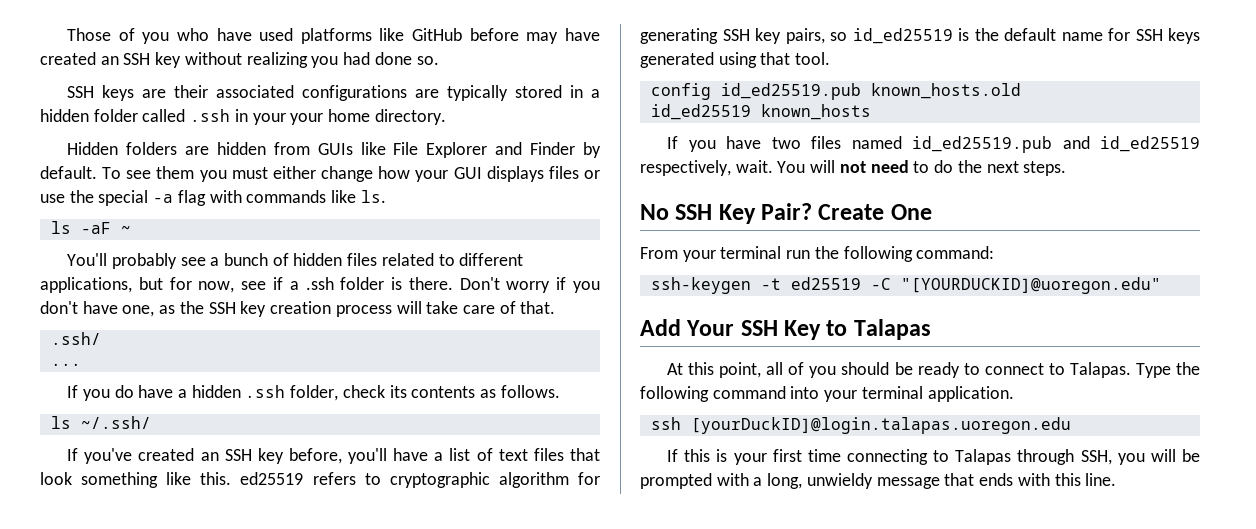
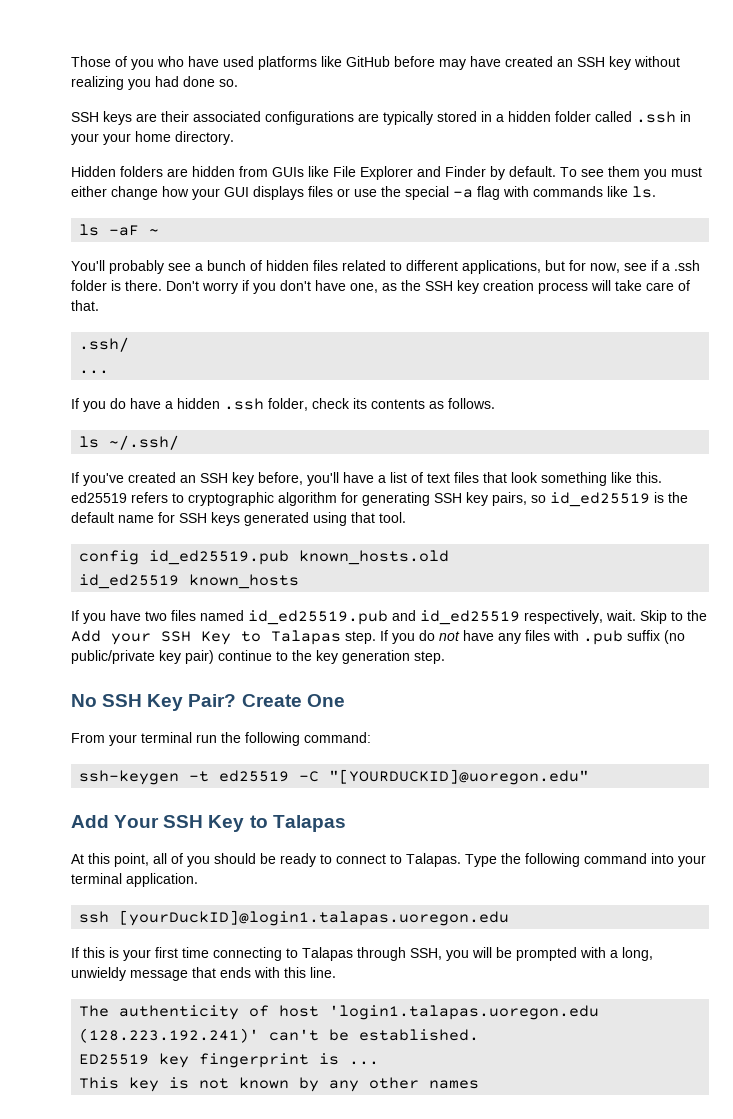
- You will not need to do the next steps.
+ Skip to the Add your SSH Key to Talapas step. If you do not have any files with .pub suffix (no public/private key pair) continue to the key generation step.
- ssh [yourDuckID]@login.talapas.uoregon.edu
+ ssh [yourDuckID]@login1.talapas.uoregon.edu
+ The authenticity of host 'login1.talapas.uoregon.edu (128.223.192.241)' can't be established.
+ ED25519 key fingerprint is ...
+ This key is not known by any other names

